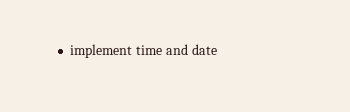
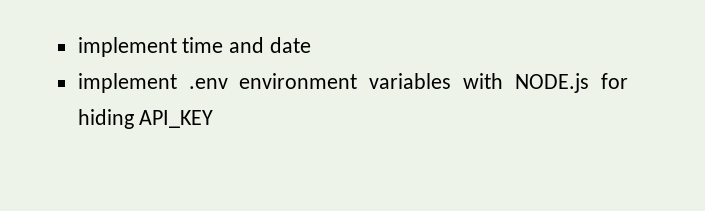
+ implement .env environment variables with NODE.js for hiding API_KEY

